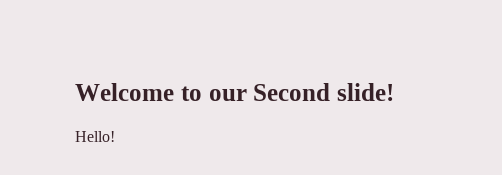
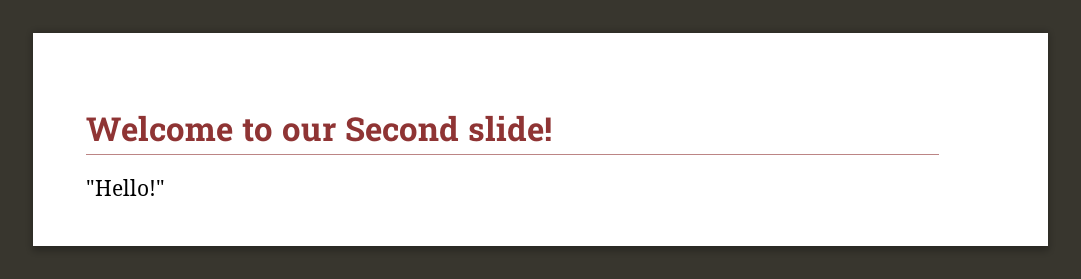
- Hello!
+ "Hello!"

